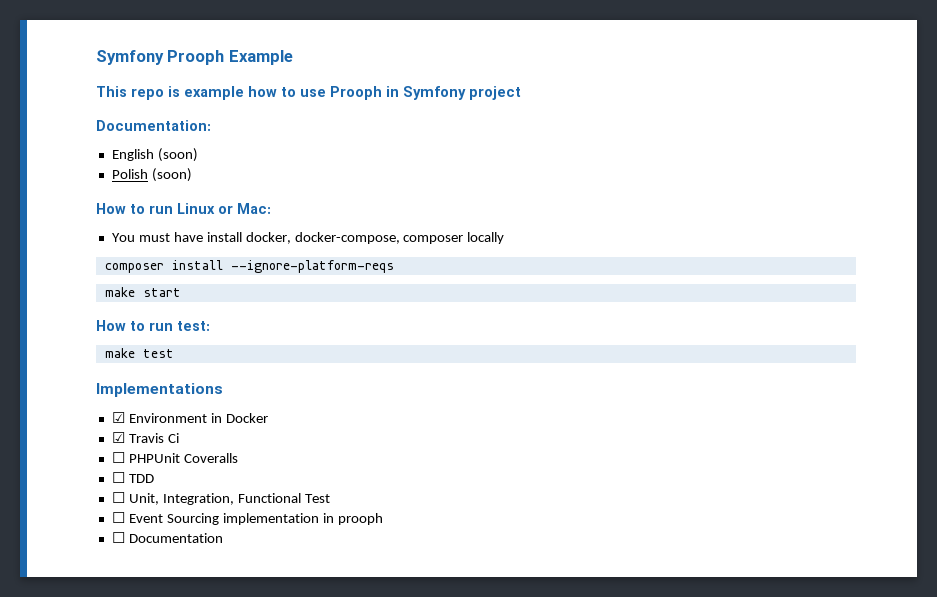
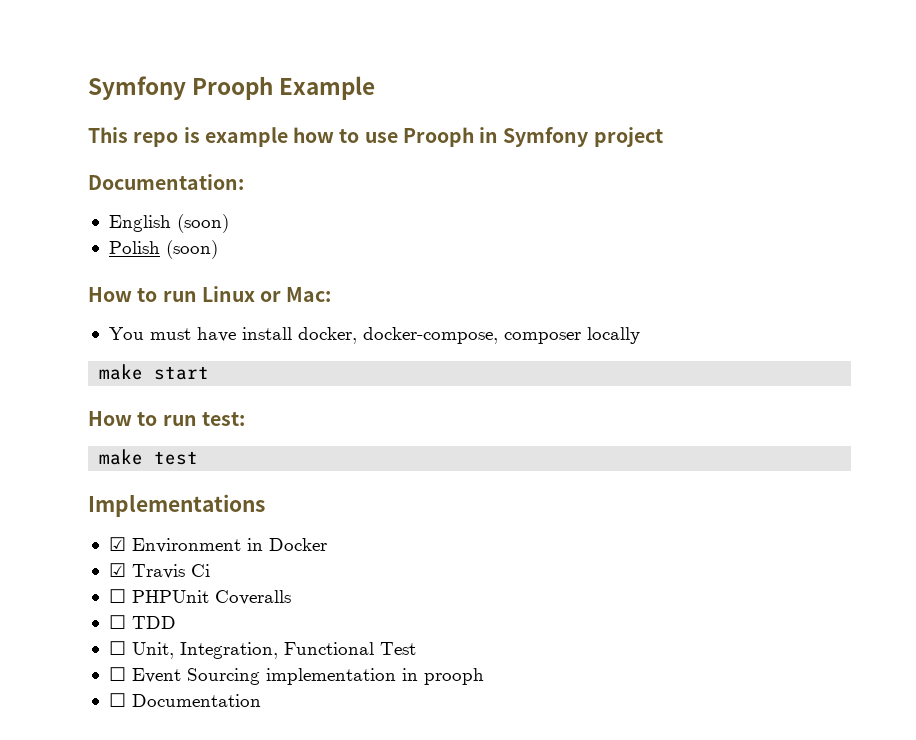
- composer install --ignore-platform-reqs

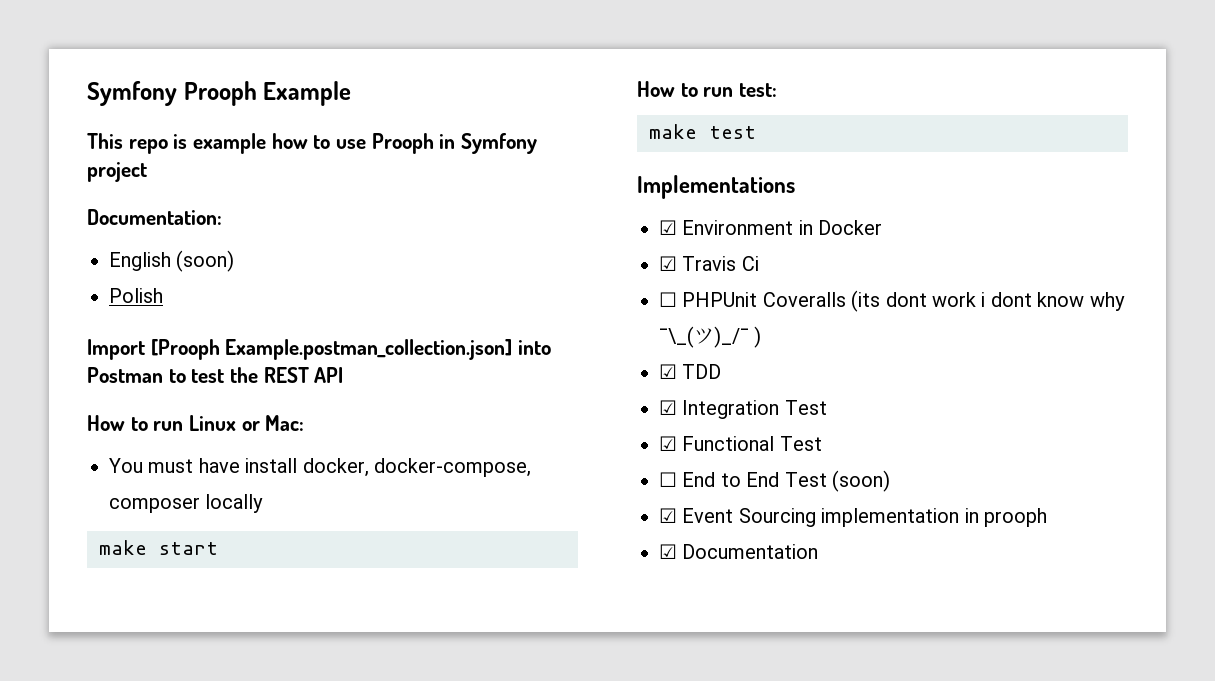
- Polish (soon)
+ Polish
+ Import [Prooph Example.postman_collection.json] into Postman to test the REST API
- ☐ PHPUnit Coveralls
- ☐ TDD
- ☐ Unit, Integration, Functional Test
- ☐ Event Sourcing implementation in prooph
+ ☐ PHPUnit Coveralls (its dont work i dont know why ¯\_(ツ)_/¯ )
+ ☑ TDD
+ ☑ Integration Test
+ ☑ Functional Test
+ ☐ End to End Test (soon)
+ ☑ Event Sourcing implementation in prooph
- ☐ Documentation
+ ☑ Documentation

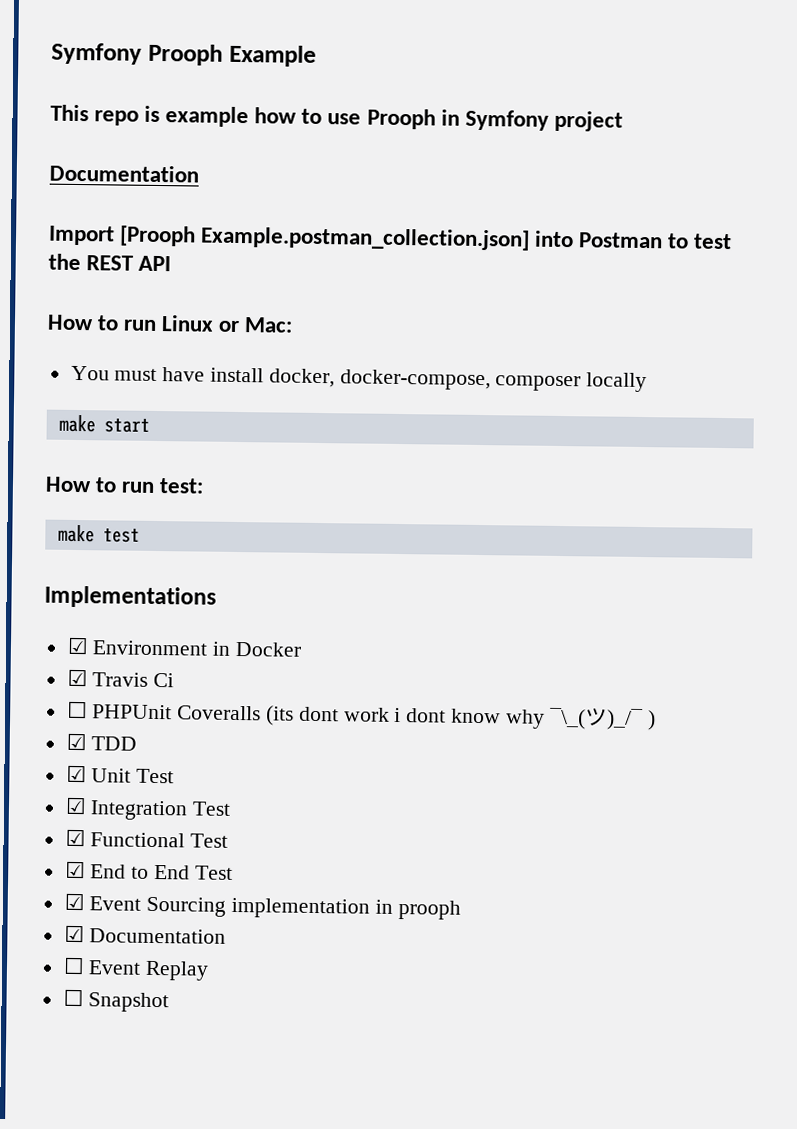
  This repo is example how to use Prooph in Symfony project
- Documentation:
- English (soon)
- Polish
+ Documentation
+ ☑ Unit Test
- ☐ End to End Test (soon)
+ ☑ End to End Test
+ ☐ Event Replay
+ ☐ Snapshot

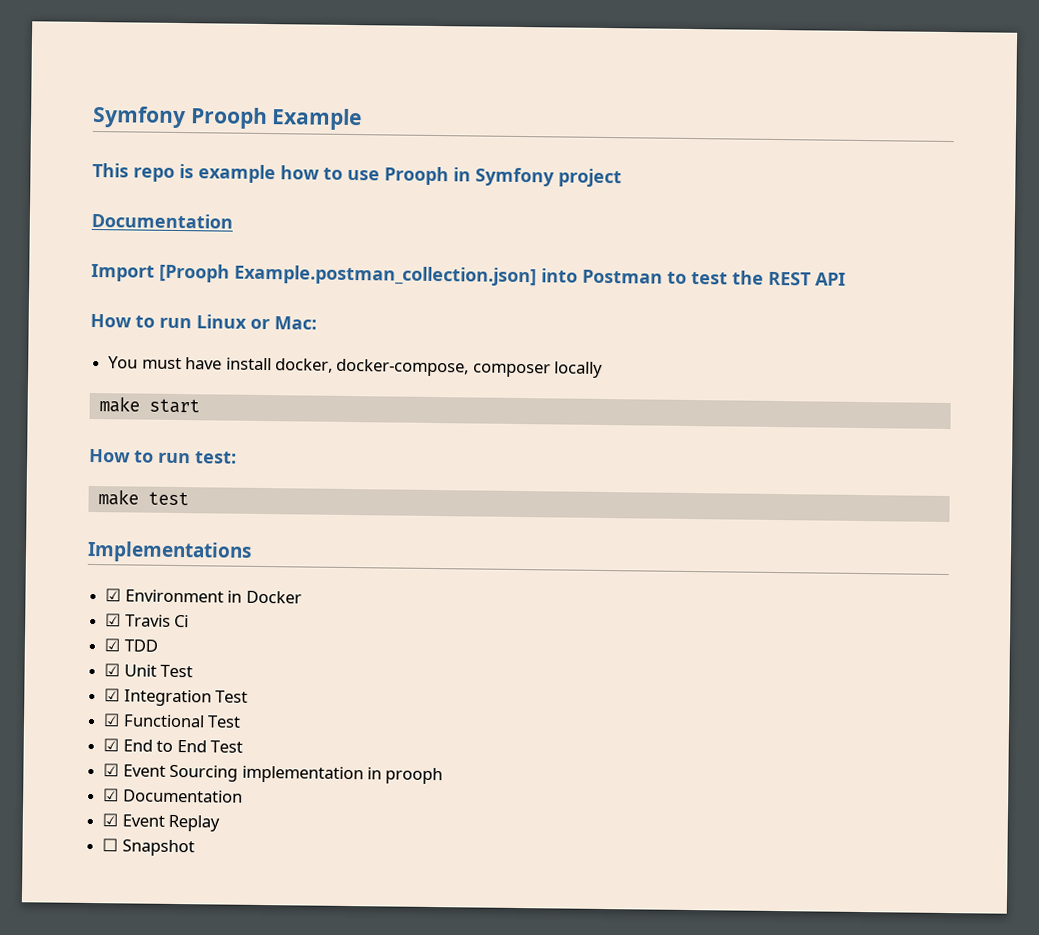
- ☐ PHPUnit Coveralls (its dont work i dont know why ¯\_(ツ)_/¯ )
- ☐ Event Replay
+ ☑ Event Replay

